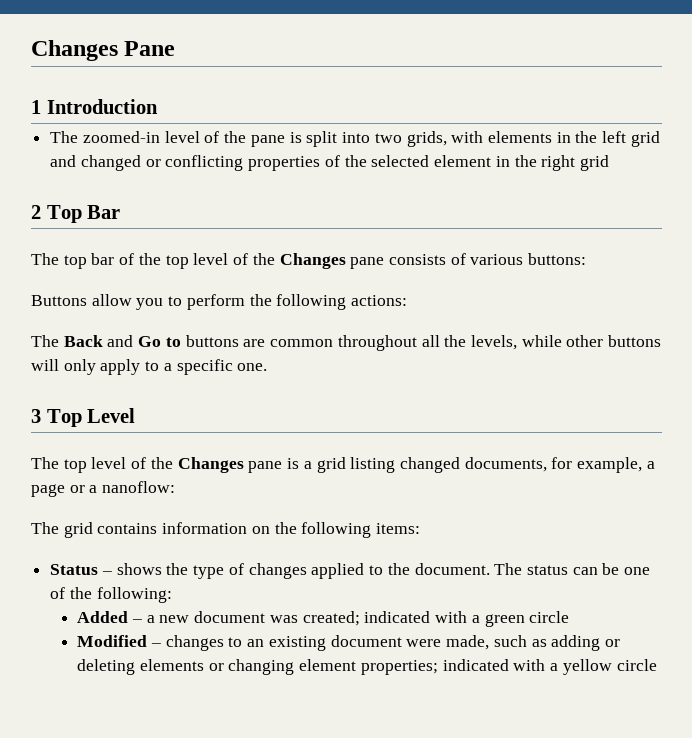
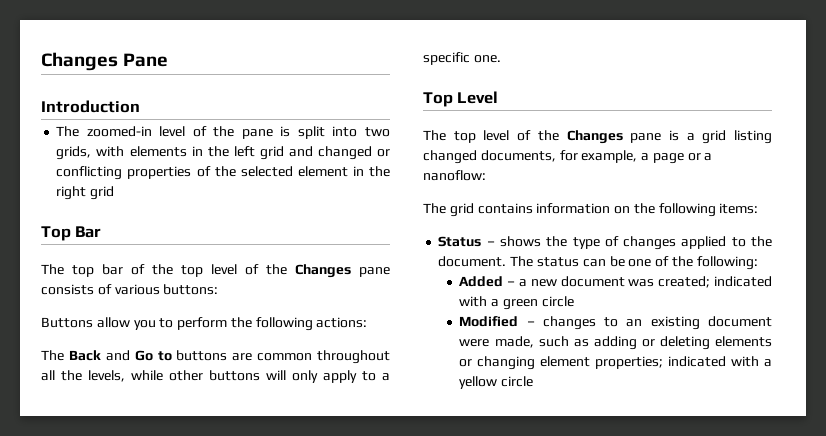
- 1 Introduction
+ Introduction
- 2 Top Bar
+ Top Bar
- 3 Top Level
+ Top Level

